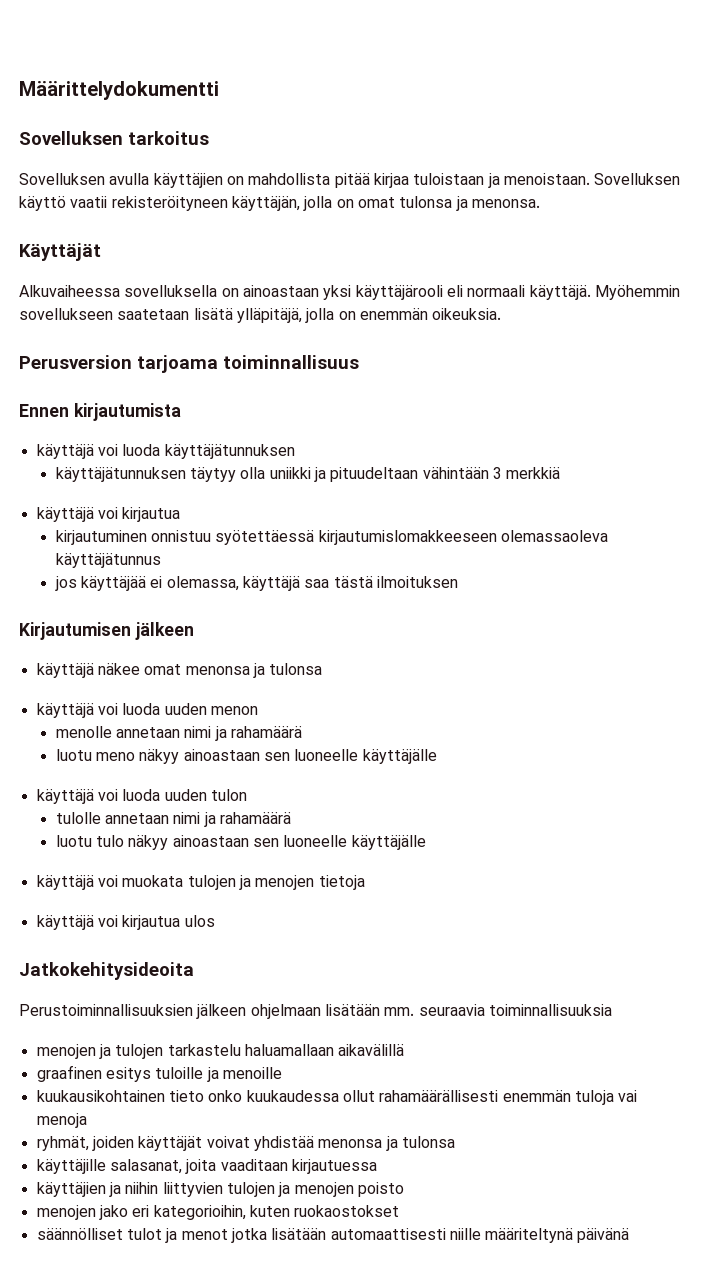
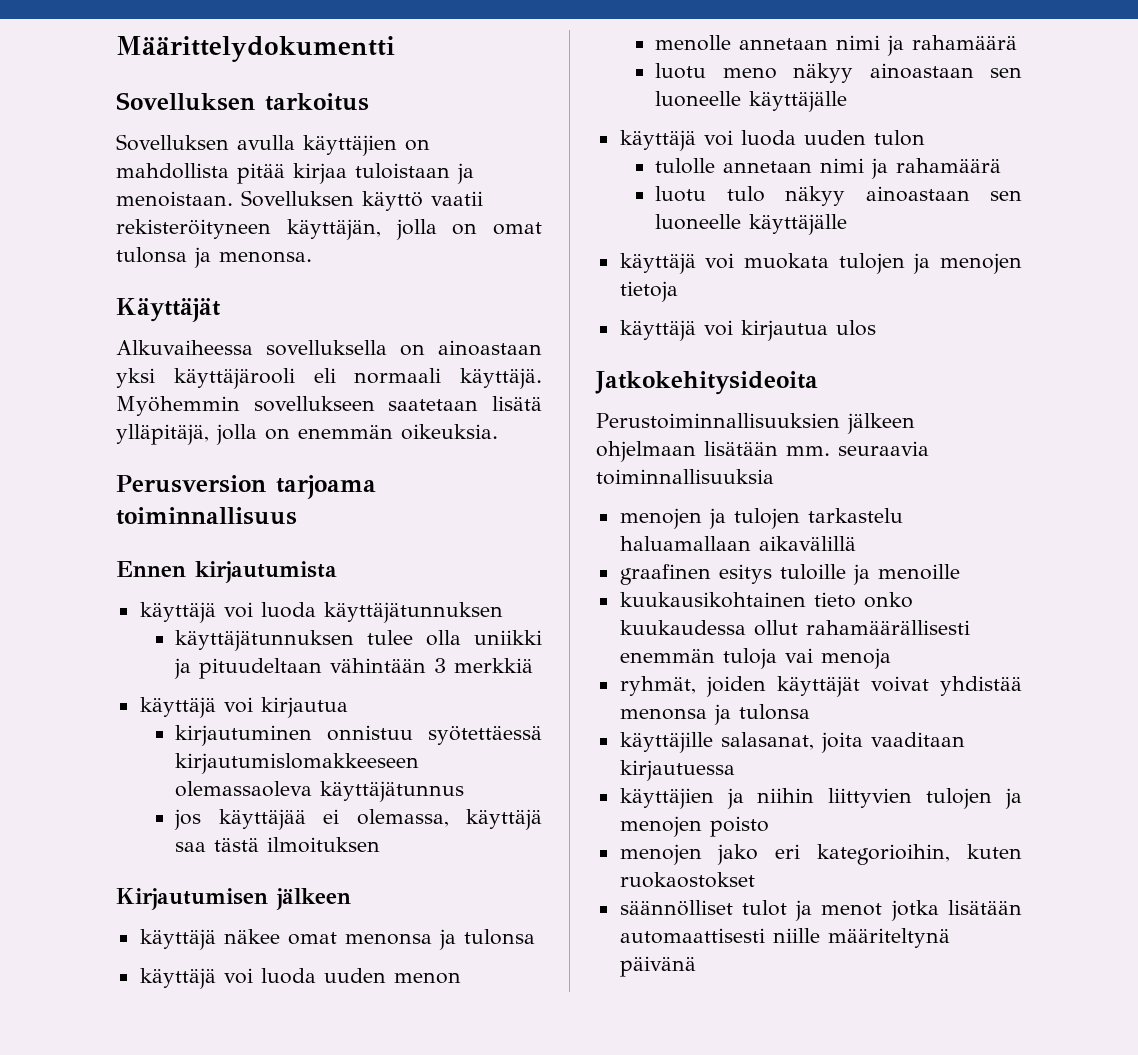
- käyttäjätunnuksen täytyy olla uniikki ja pituudeltaan vähintään 3 merkkiä
+ käyttäjätunnuksen tulee olla uniikki ja pituudeltaan vähintään 3 merkkiä

